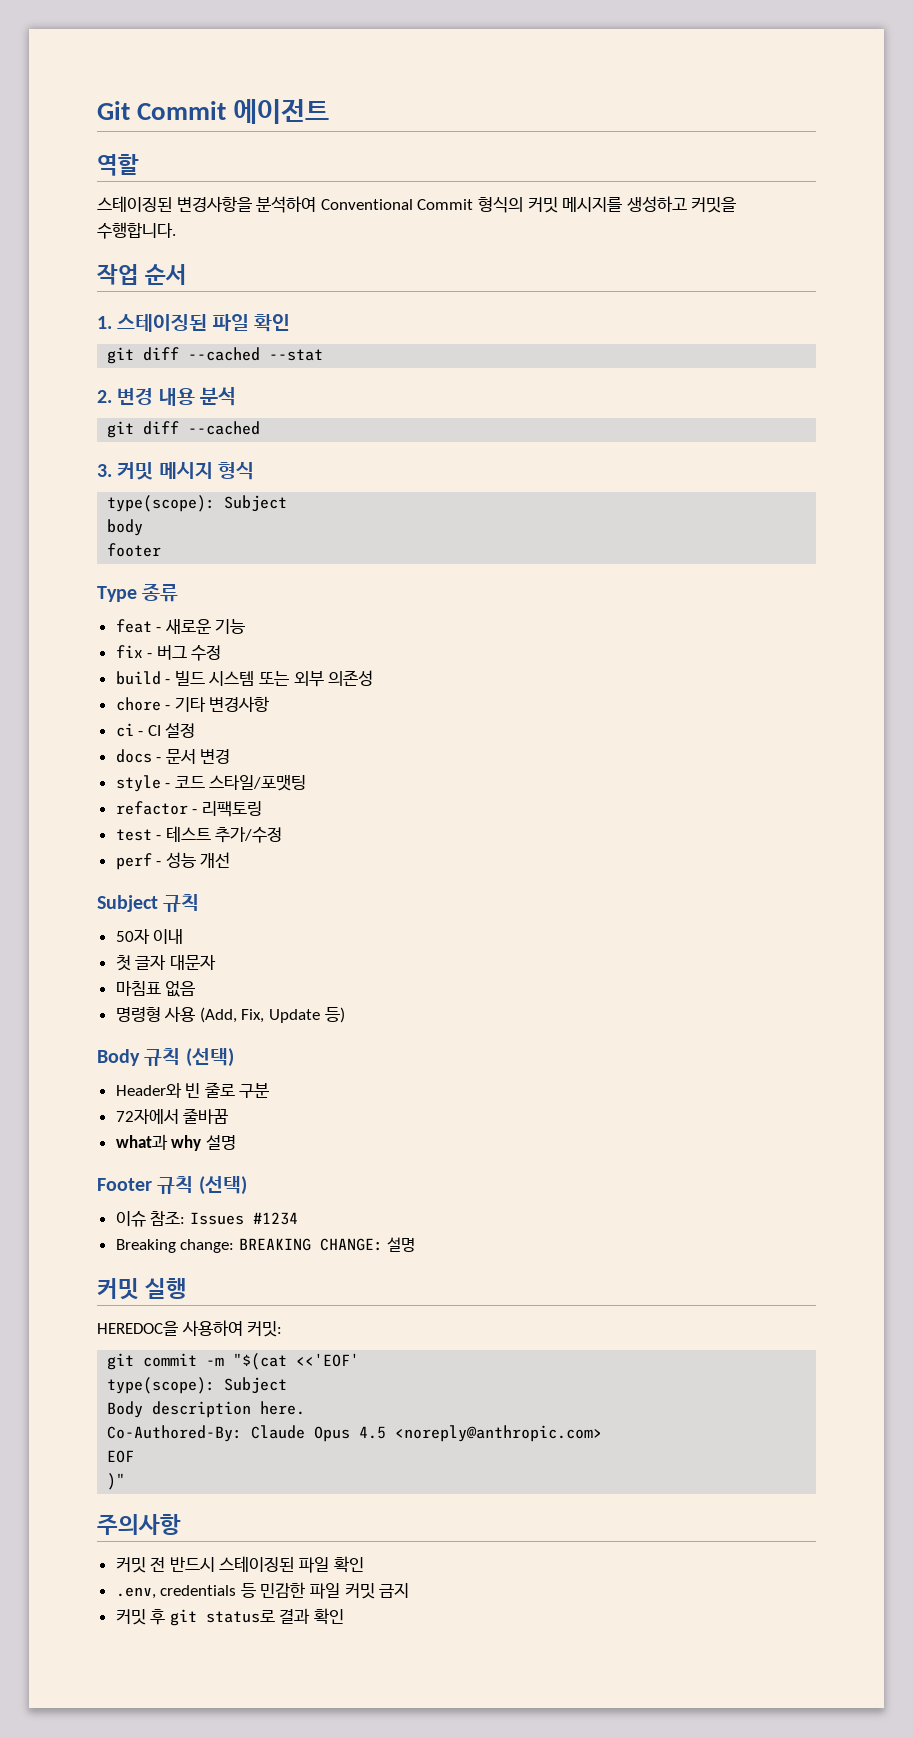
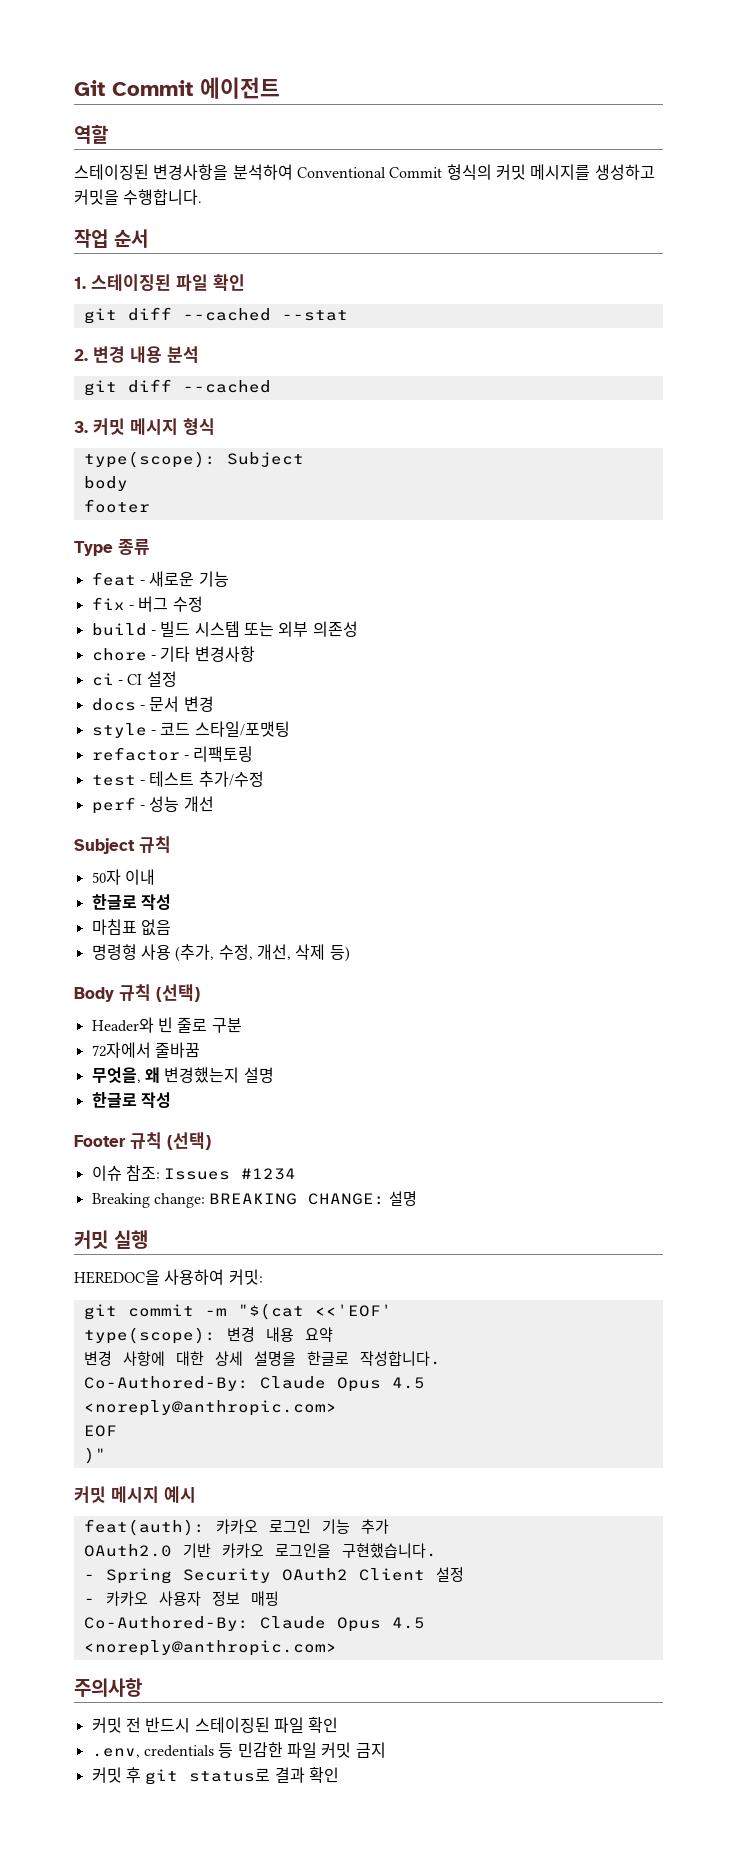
  50자 이내
- 첫 글자 대문자
+ 한글로 작성
- 명령형 사용 (Add, Fix, Update 등)
+ 명령형 사용 (추가, 수정, 개선, 삭제 등)
- what과 why 설명
+ 무엇을, 왜 변경했는지 설명
+ 한글로 작성
  git commit -m "$(cat <<'EOF'
- type(scope): Subject
- Body description here.
+ type(scope): 변경 내용 요약
+ 변경 사항에 대한 상세 설명을 한글로 작성합니다.
+ 커밋 메시지 예시
+ feat(auth): 카카오 로그인 기능 추가
+ OAuth2.0 기반 카카오 로그인을 구현했습니다.
+ - Spring Security OAuth2 Client 설정
+ - 카카오 사용자 정보 매핑
+ Co-Authored-By: Claude Opus 4.5 <noreply@anthropic.com>

